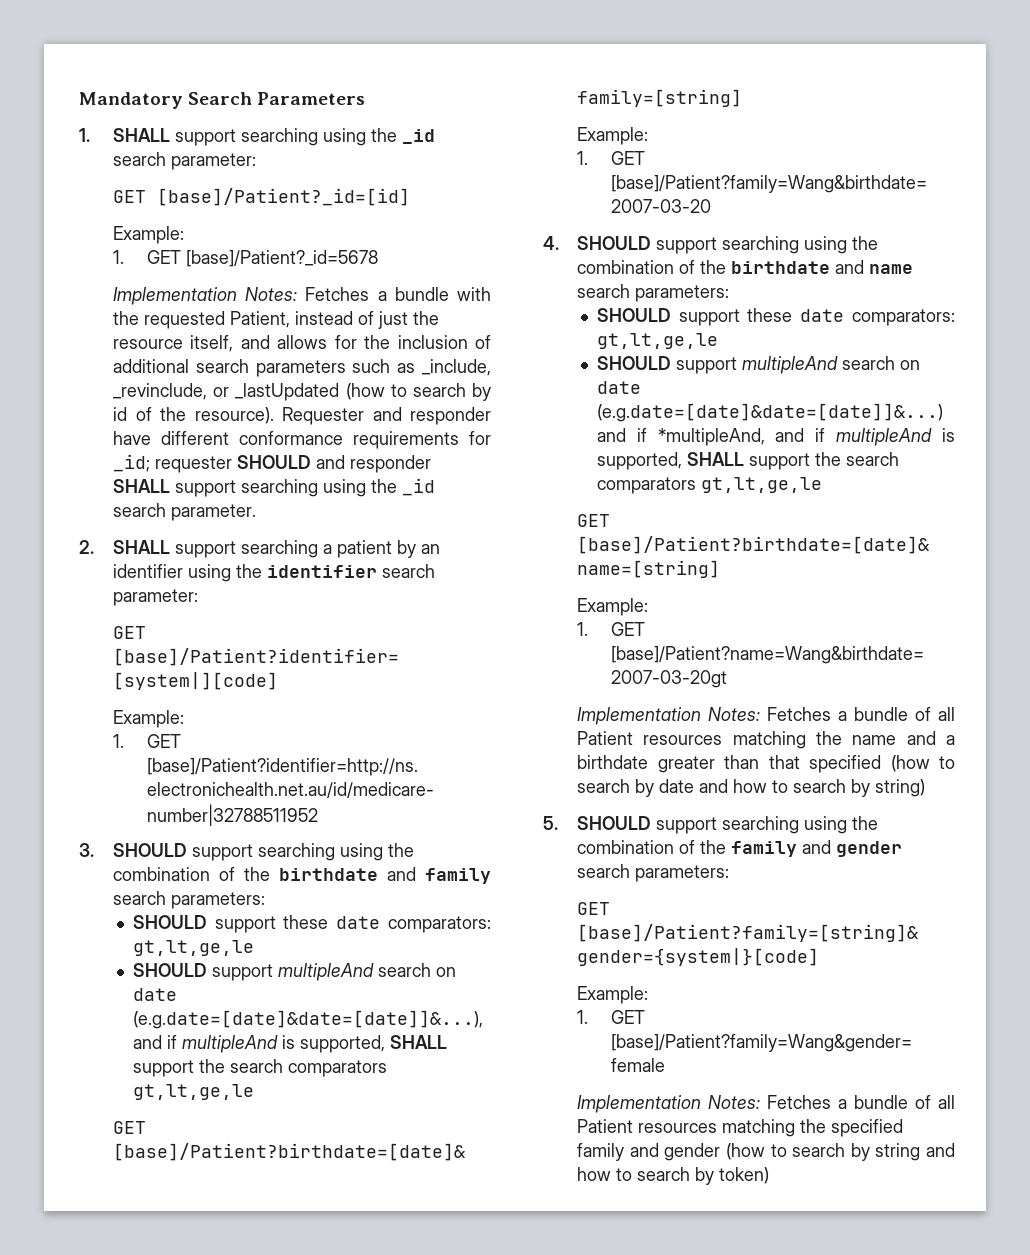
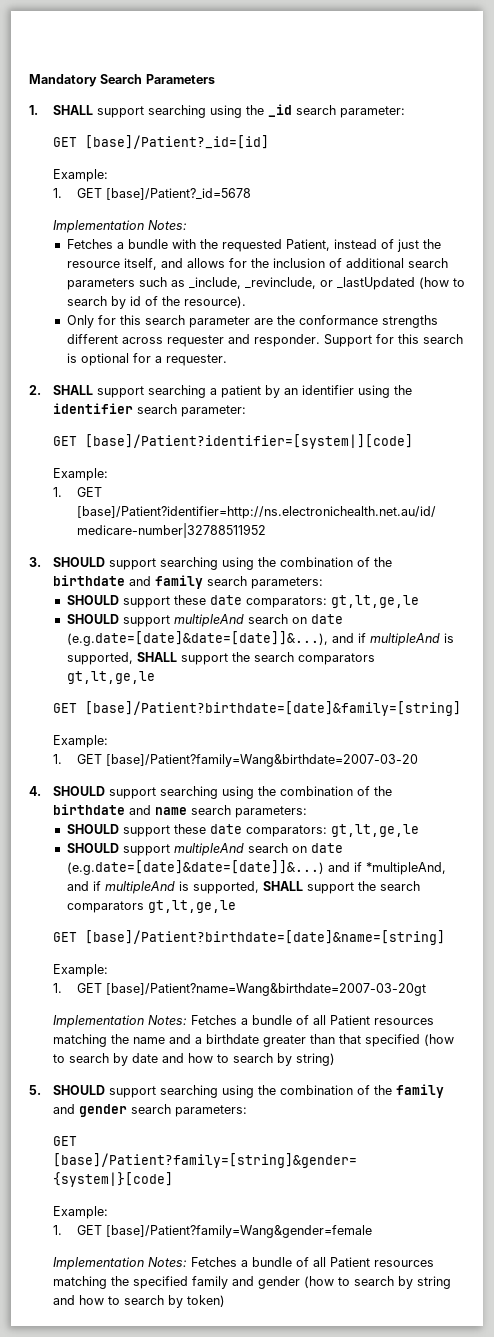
  1. GET [base]/Patient?_id=5678
- Implementation Notes: Fetches a bundle with the requested Patient, instead of just the resource itself, and allows for the inclusion of additional search parameters such as _include, _revinclude, or _lastUpdated (how to search by id of the resource). Requester and responder have different conformance requirements for _id; requester SHOULD and responder SHALL support searching using the _id search parameter.
+ Implementation Notes:
+ Fetches a bundle with the requested Patient, instead of just the resource itself, and allows for the inclusion of additional search parameters such as _include, _revinclude, or _lastUpdated (how to search by id of the resource).
+ Only for this search parameter are the conformance strengths different across requester and responder. Support for this search is optional for a requester.

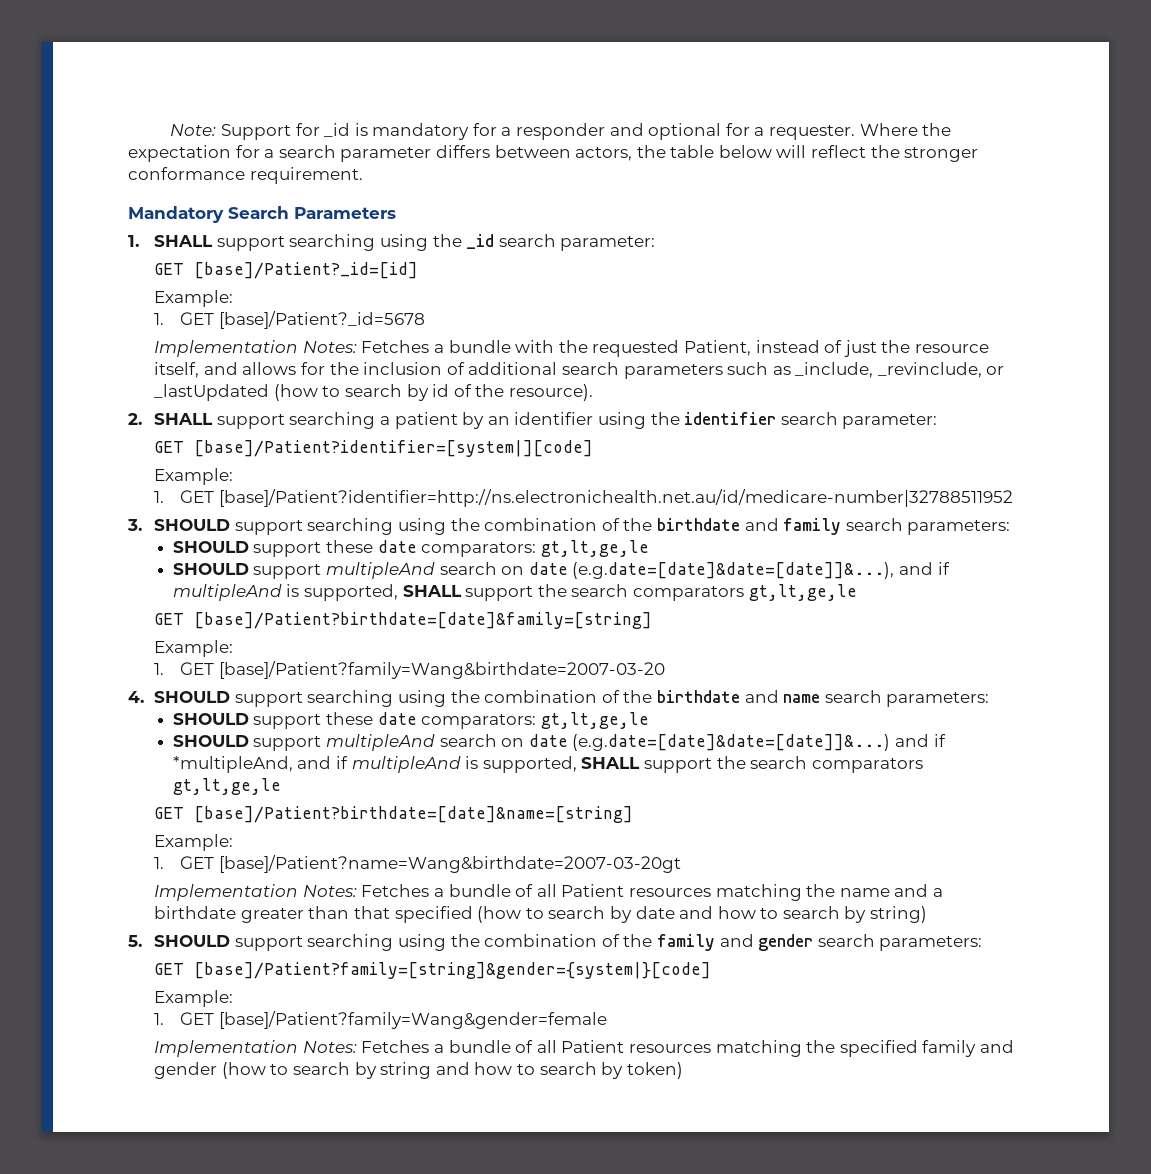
+ Note: Support for _id is mandatory for a responder and optional for a requester. Where the expectation for a search parameter differs between actors, the table below will reflect the stronger conformance requirement.
  1. GET [base]/Patient?_id=5678
- Implementation Notes:
- Fetches a bundle with the requested Patient, instead of just the resource itself, and allows for the inclusion of additional search parameters such as _include, _revinclude, or _lastUpdated (how to search by id of the resource).
+ Implementation Notes: Fetches a bundle with the requested Patient, instead of just the resource itself, and allows for the inclusion of additional search parameters such as _include, _revinclude, or _lastUpdated (how to search by id of the resource).
- Only for this search parameter are the conformance strengths different across requester and responder. Support for this search is optional for a requester.

